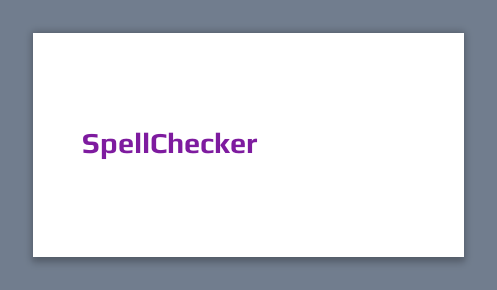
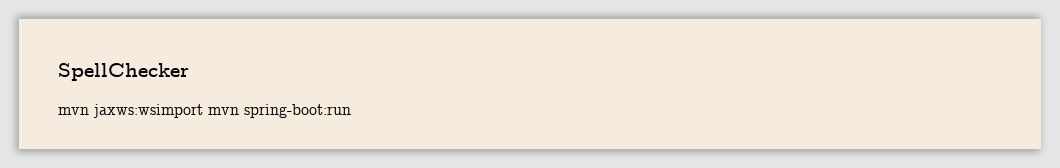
+ mvn jaxws:wsimport mvn spring-boot:run

